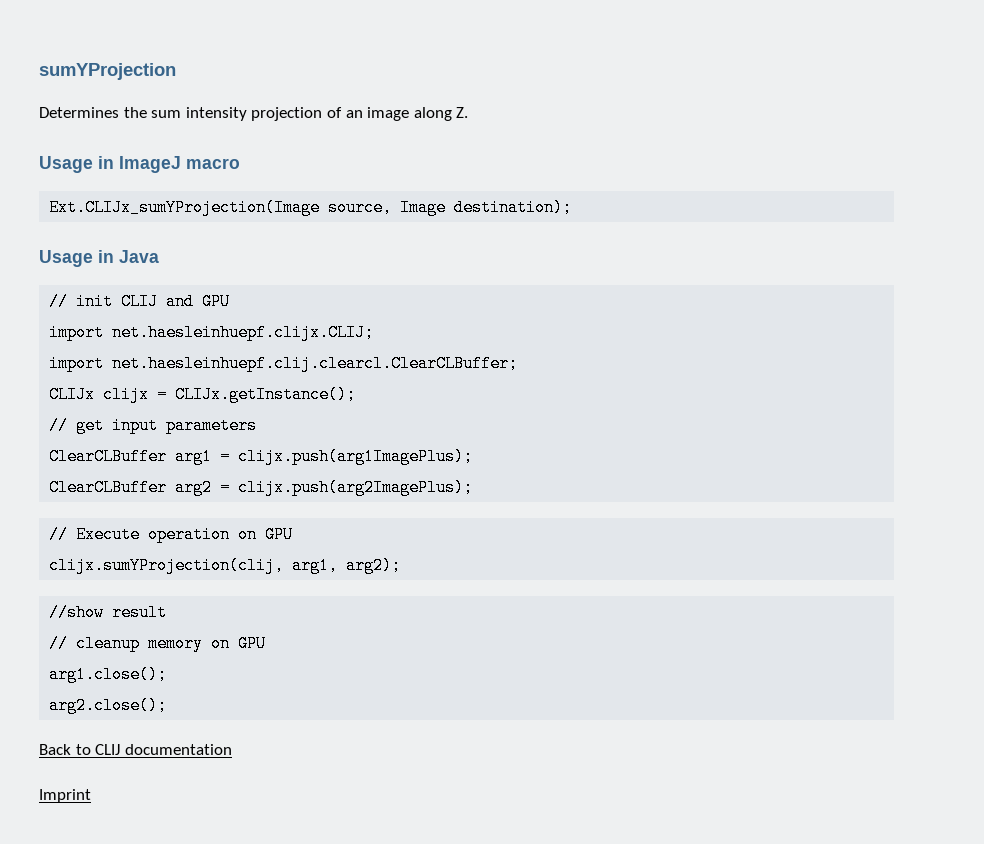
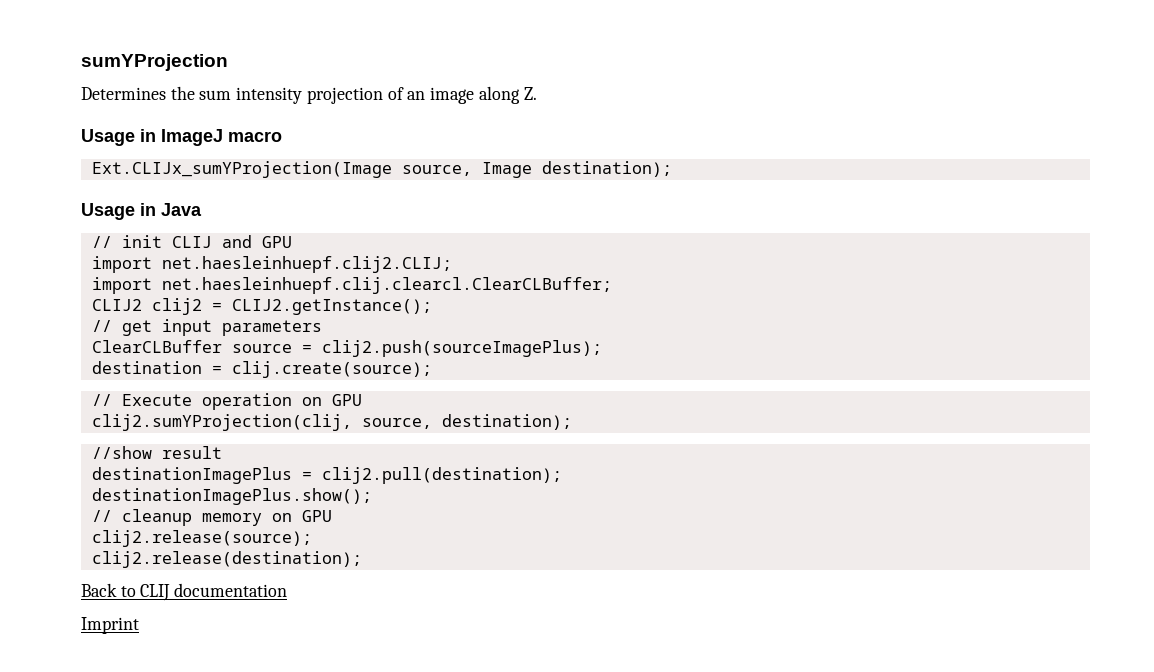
- import net.haesleinhuepf.clijx.CLIJ;
+ import net.haesleinhuepf.clij2.CLIJ;
- CLIJx clijx = CLIJx.getInstance();
+ CLIJ2 clij2 = CLIJ2.getInstance();
- ClearCLBuffer arg1 = clijx.push(arg1ImagePlus);
- ClearCLBuffer arg2 = clijx.push(arg2ImagePlus);
+ ClearCLBuffer source = clij2.push(sourceImagePlus);
+ destination = clij.create(source);
- clijx.sumYProjection(clij, arg1, arg2);
+ clij2.sumYProjection(clij, source, destination);
+ destinationImagePlus = clij2.pull(destination);
+ destinationImagePlus.show();
- arg1.close();
- arg2.close();
+ clij2.release(source);
+ clij2.release(destination);

